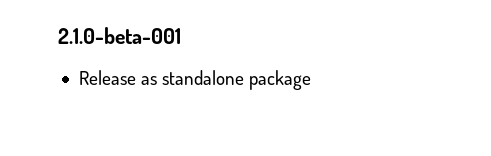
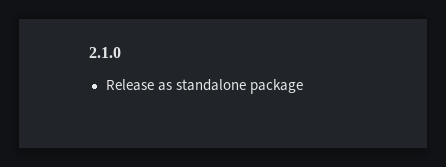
- 2.1.0-beta-001
+ 2.1.0

